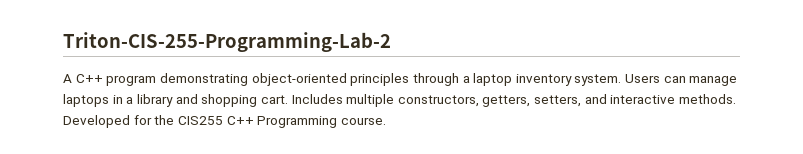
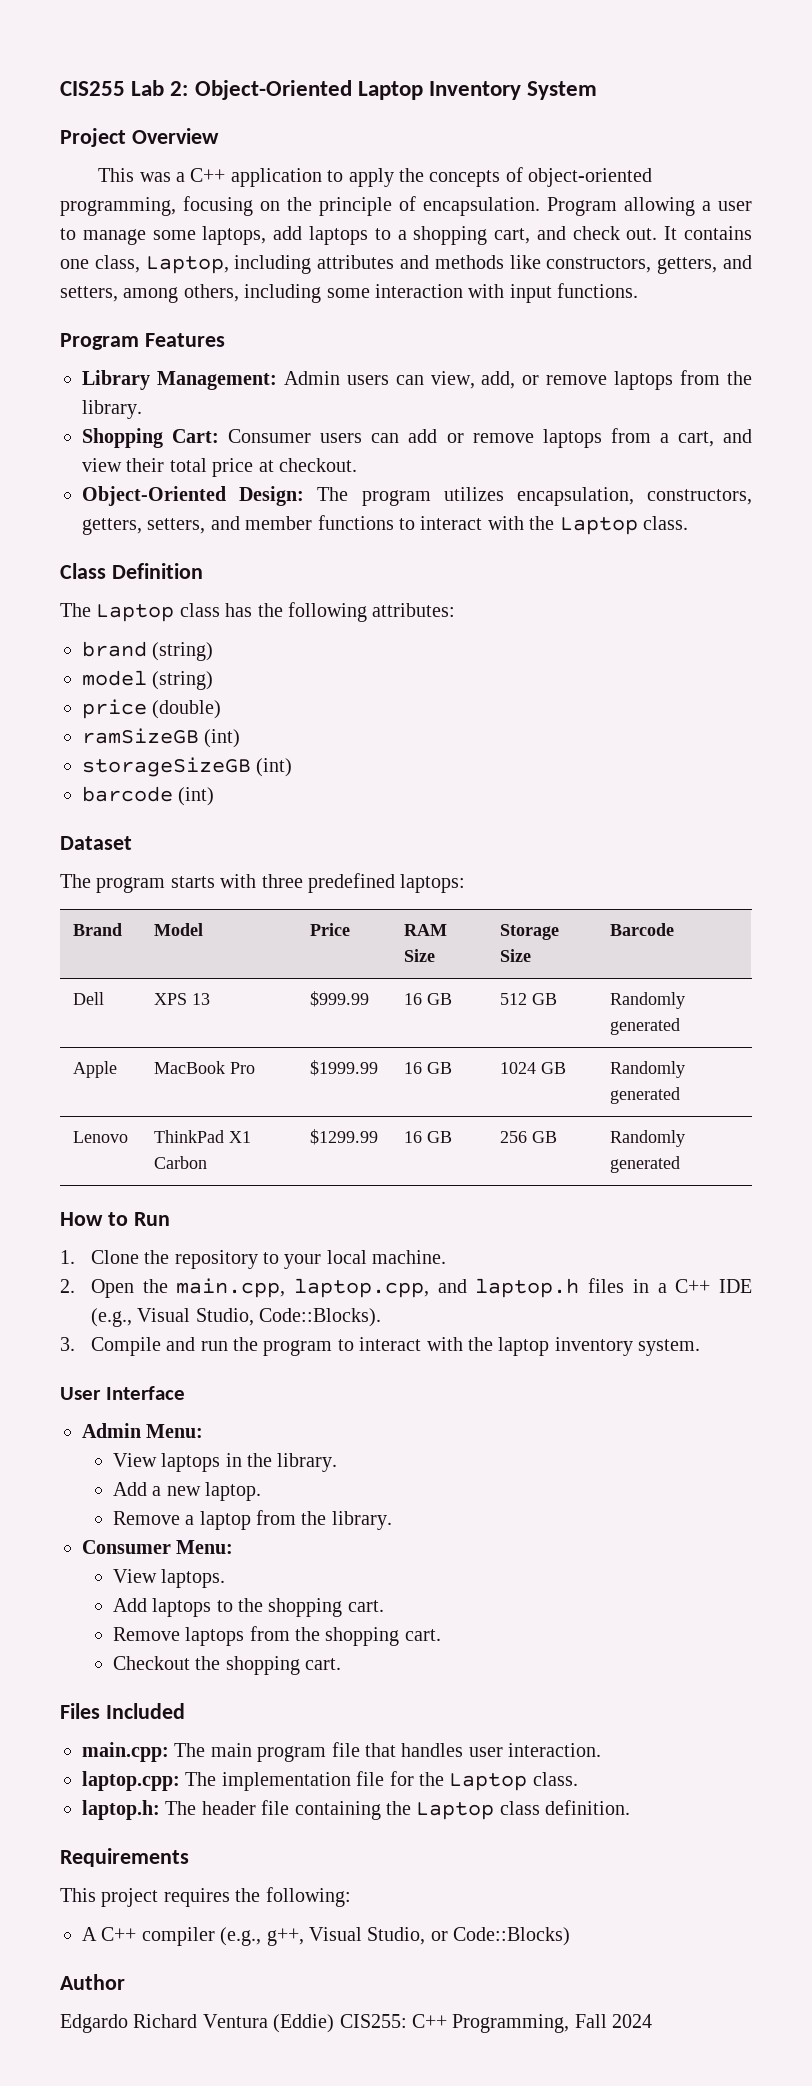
- Triton-CIS-255-Programming-Lab-2
- A C++ program demonstrating object-oriented principles through a laptop inventory system. Users can manage laptops in a library and shopping cart. Includes multiple constructors, getters, setters, and interactive methods. Developed for the CIS255 C++ Programming course.
+ CIS255 Lab 2: Object-Oriented Laptop Inventory System
+ Project Overview
+ This was a C++ application to apply the concepts of object-oriented programming, focusing on the principle of encapsulation. Program allowing a user to manage some laptops, add laptops to a shopping cart, and check out. It contains one class, Laptop, including attributes and methods like constructors, getters, and setters, among others, including some interaction with input functions.
+ Program Features
+ Library Management: Admin users can view, add, or remove laptops from the library.
+ Shopping Cart: Consumer users can add or remove laptops from a cart, and view their total price at checkout.
+ Object-Oriented Design: The program utilizes encapsulation, constructors, getters, setters, and member functions to interact with the Laptop class.
+ Class Definition
+ The Laptop class has the following attributes:
+ brand (string)
+ model (string)
+ price (double)
+ ramSizeGB (int)
+ storageSizeGB (int)
+ barcode (int)
+ Dataset
+ The program starts with three predefined laptops:
+ Brand | Model | Price | RAM Size | Storage Size | Barcode
+ Dell | XPS 13 | $999.99 | 16 GB | 512 GB | Randomly generated
+ Apple | MacBook Pro | $1999.99 | 16 GB | 1024 GB | Randomly generated
+ Lenovo | ThinkPad X1 Carbon | $1299.99 | 16 GB | 256 GB | Randomly generated
+ How to Run
+ 1. Clone the repository to your local machine.
+ 2. Open the main.cpp, laptop.cpp, and laptop.h files in a C++ IDE (e.g., Visual Studio, Code::Blocks).
+ 3. Compile and run the program to interact with the laptop inventory system.
+ User Interface
+ Admin Menu:
+ View laptops in the library.
+ Add a new laptop.
+ Remove a laptop from the library.
+ Consumer Menu:
+ View laptops.
+ Add laptops to the shopping cart.
+ Remove laptops from the shopping cart.
+ Checkout the shopping cart.
+ Files Included
+ main.cpp: The main program file that handles user interaction.
+ laptop.cpp: The implementation file for the Laptop class.
+ laptop.h: The header file containing the Laptop class definition.
+ Requirements
+ This project requires the following:
+ A C++ compiler (e.g., g++, Visual Studio, or Code::Blocks)
+ Author
+ Edgardo Richard Ventura (Eddie) CIS255: C++ Programming, Fall 2024

